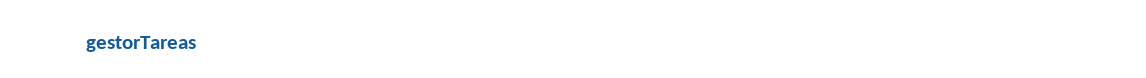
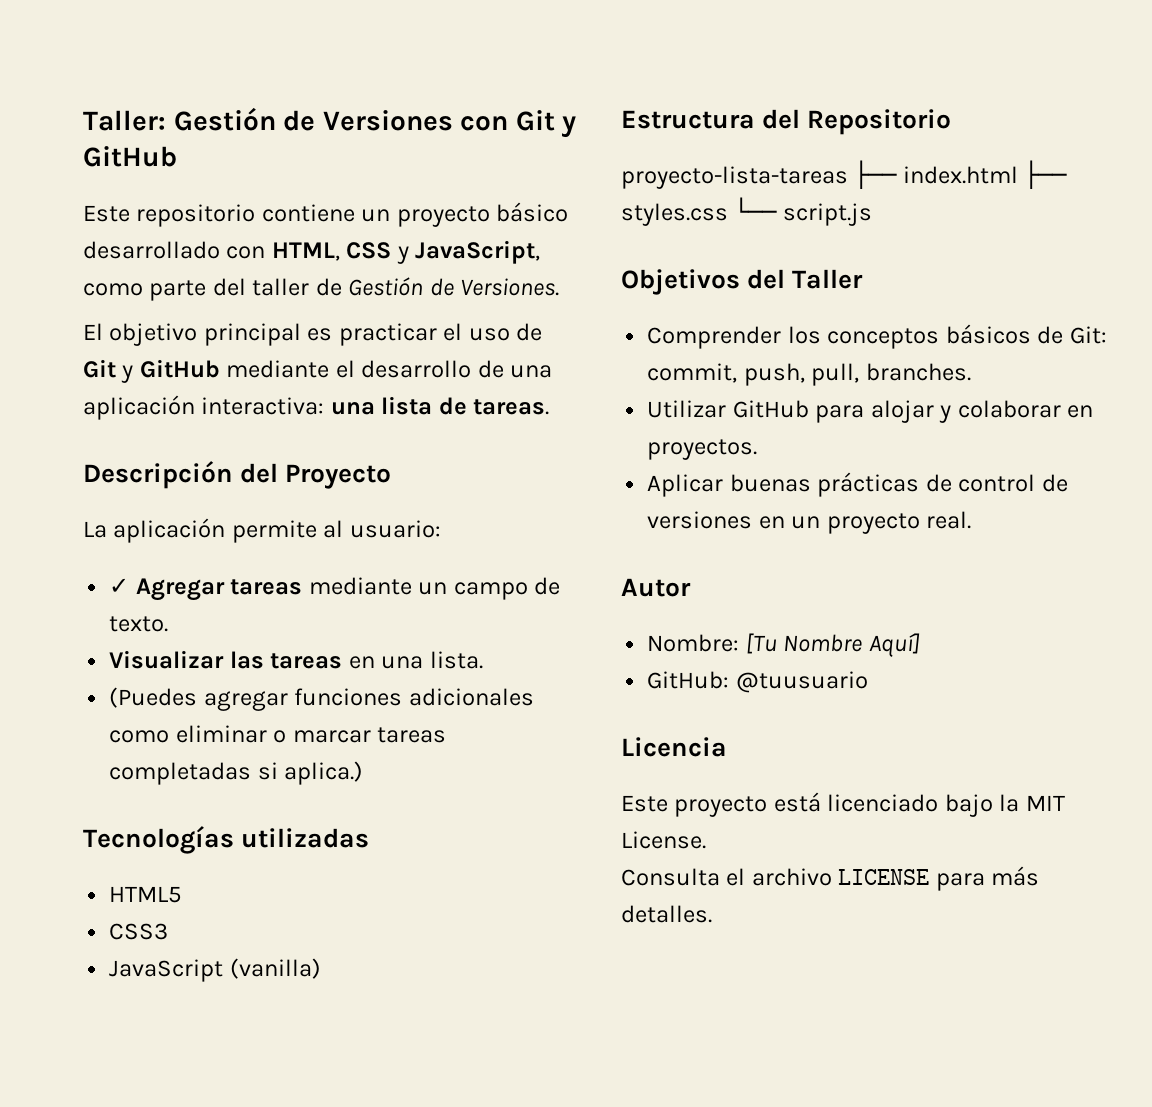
- gestorTareas
+ Taller: Gestión de Versiones con Git y GitHub
+ Este repositorio contiene un proyecto básico desarrollado con HTML, CSS y JavaScript, como parte del taller de Gestión de Versiones.
+ El objetivo principal es practicar el uso de Git y GitHub mediante el desarrollo de una aplicación interactiva: una lista de tareas.
+ Descripción del Proyecto
+ La aplicación permite al usuario:
+ ✓ Agregar tareas mediante un campo de texto.
+ Visualizar las tareas en una lista.
+ (Puedes agregar funciones adicionales como eliminar o marcar tareas completadas si aplica.)
+ Tecnologías utilizadas
+ HTML5
+ CSS3
+ JavaScript (vanilla)
+ Estructura del Repositorio
+ proyecto-lista-tareas ├── index.html ├── styles.css └── script.js
+ Objetivos del Taller
+ Comprender los conceptos básicos de Git: commit, push, pull, branches.
+ Utilizar GitHub para alojar y colaborar en proyectos.
+ Aplicar buenas prácticas de control de versiones en un proyecto real.
+ Autor
+ Nombre: [Tu Nombre Aquí]
+ GitHub: @tuusuario
+ Licencia
+ Este proyecto está licenciado bajo la MIT License.
+ Consulta el archivo LICENSE para más detalles.

